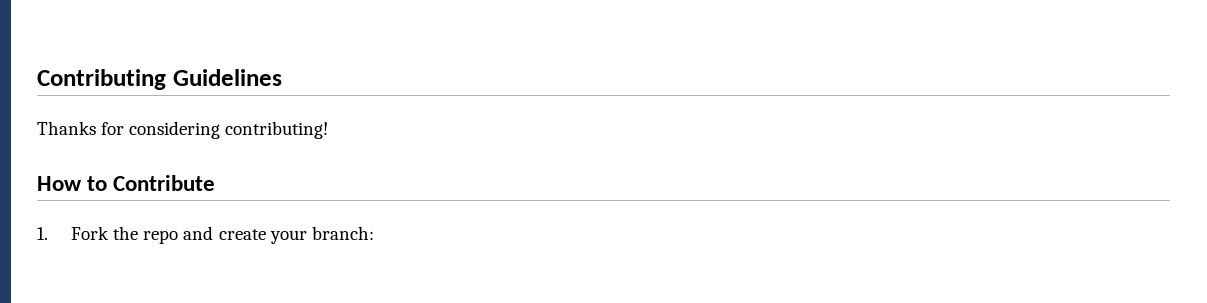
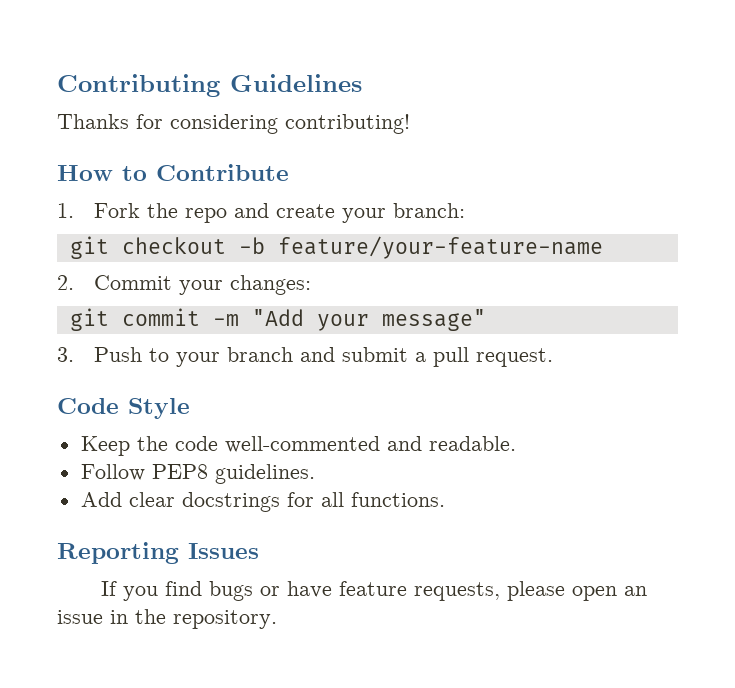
+ git checkout -b feature/your-feature-name
+ 2. Commit your changes:
+ git commit -m "Add your message"
+ 3. Push to your branch and submit a pull request.
+ Code Style
+ Keep the code well-commented and readable.
+ Follow PEP8 guidelines.
+ Add clear docstrings for all functions.
+ Reporting Issues
+ If you find bugs or have feature requests, please open an issue in the repository.

